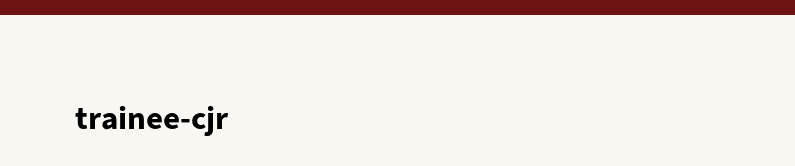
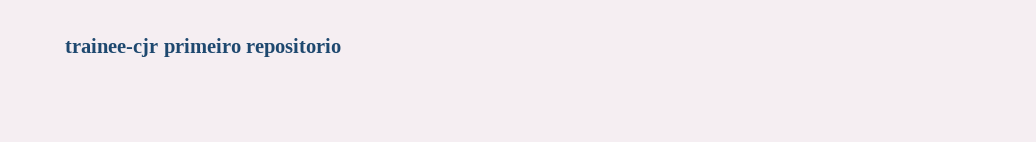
- trainee-cjr
+ trainee-cjr primeiro repositorio

